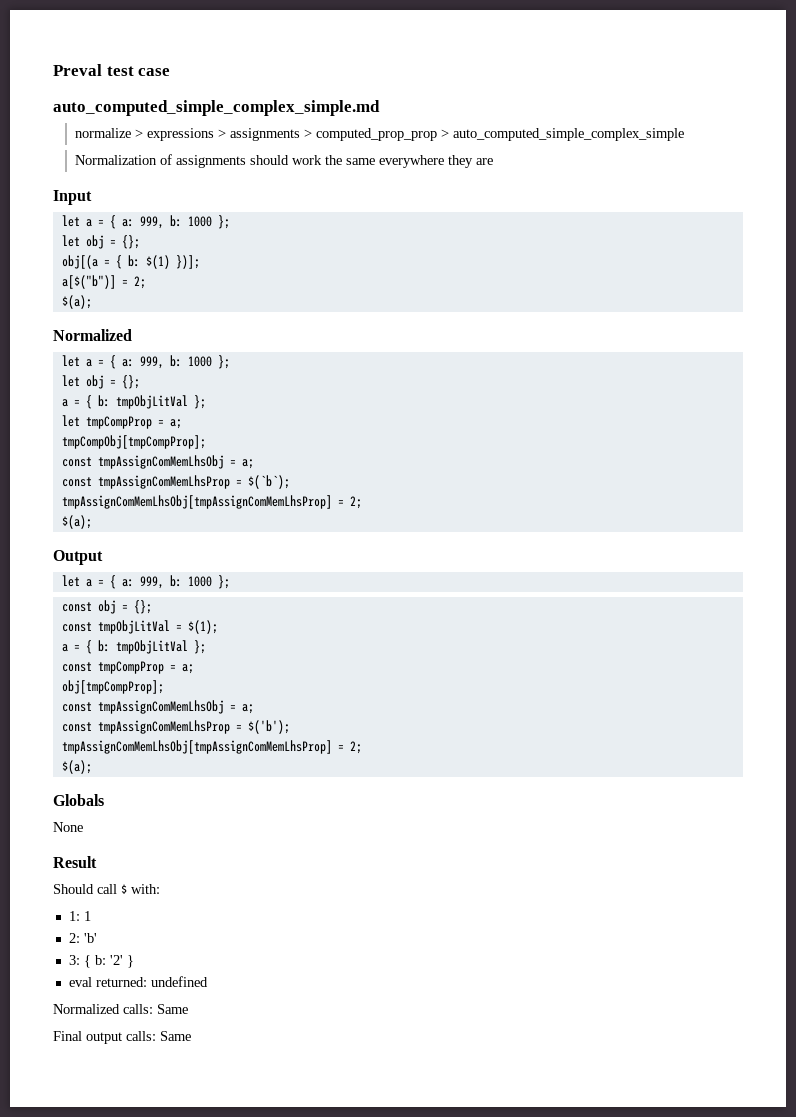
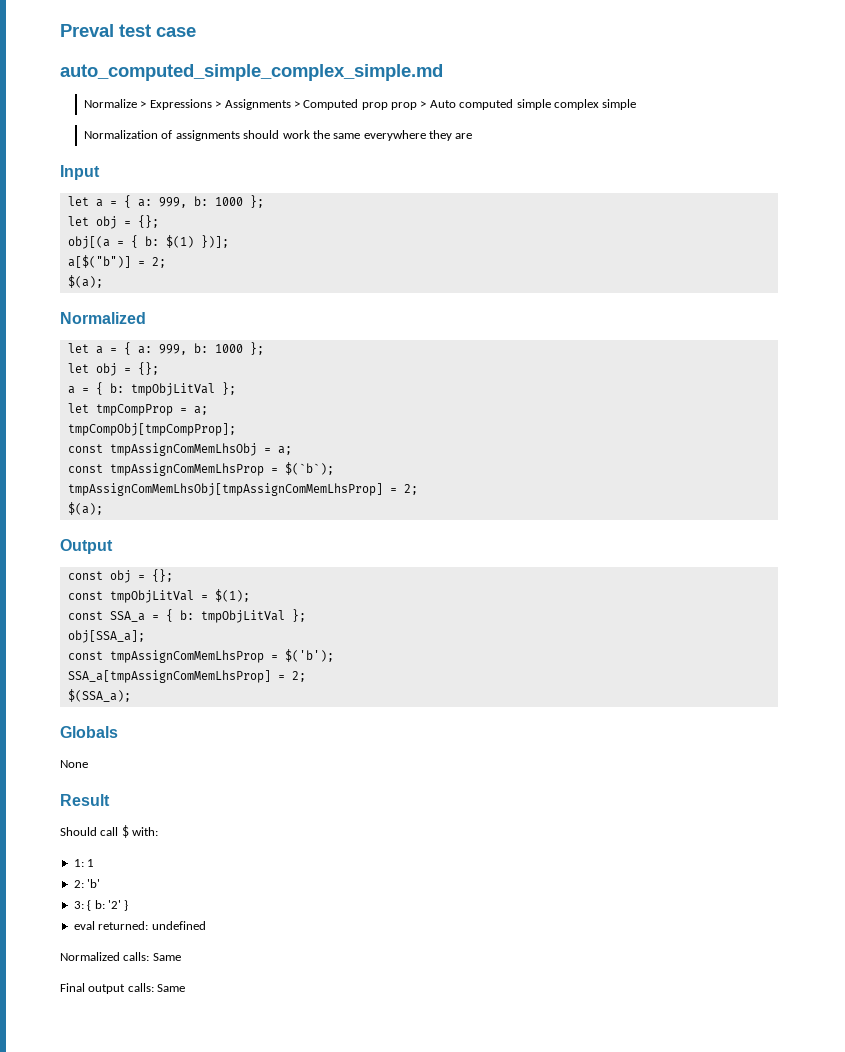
- normalize > expressions > assignments > computed_prop_prop > auto_computed_simple_complex_simple
+ Normalize > Expressions > Assignments > Computed prop prop > Auto computed simple complex simple
  Output
- let a = { a: 999, b: 1000 };
  const tmpObjLitVal = $(1);
- a = { b: tmpObjLitVal };
- const tmpCompProp = a;
- obj[tmpCompProp];
- const tmpAssignComMemLhsObj = a;
+ const SSA_a = { b: tmpObjLitVal };
+ obj[SSA_a];
  const tmpAssignComMemLhsProp = $('b');
- tmpAssignComMemLhsObj[tmpAssignComMemLhsProp] = 2;
- $(a);
+ SSA_a[tmpAssignComMemLhsProp] = 2;
+ $(SSA_a);

